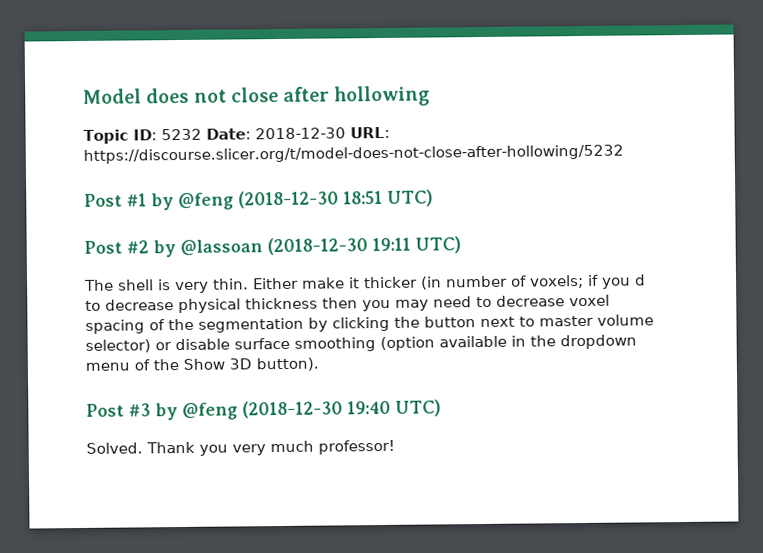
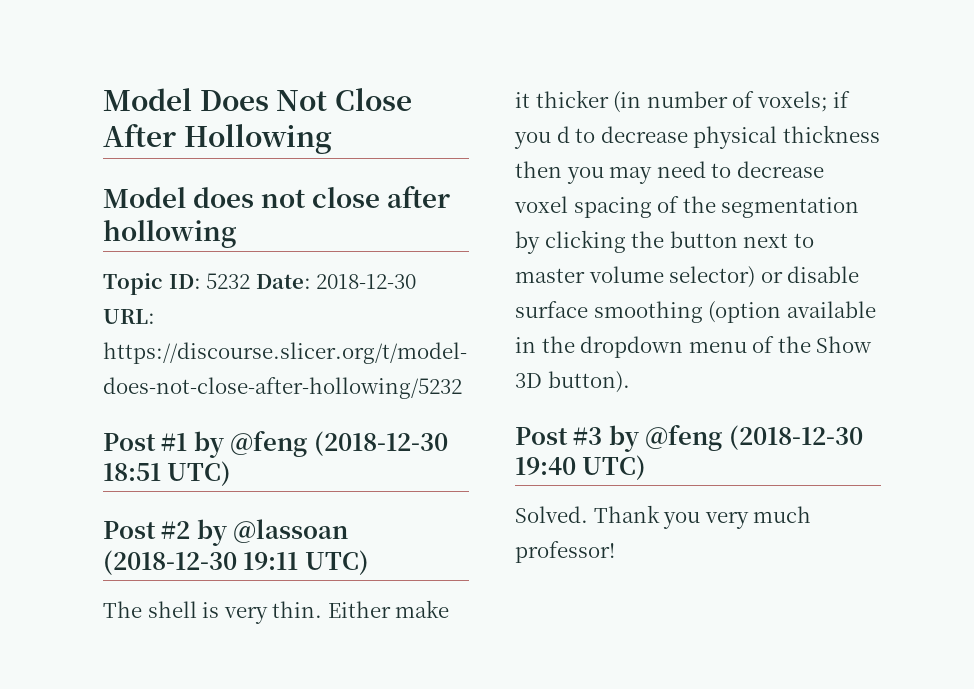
+ Model Does Not Close After Hollowing

